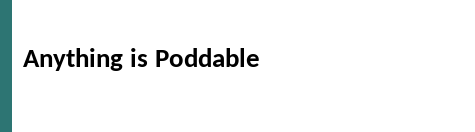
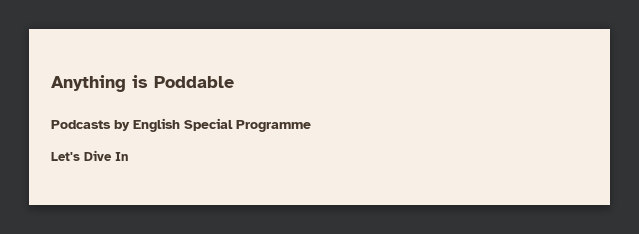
+ Podcasts by English Special Programme
+ Let's Dive In

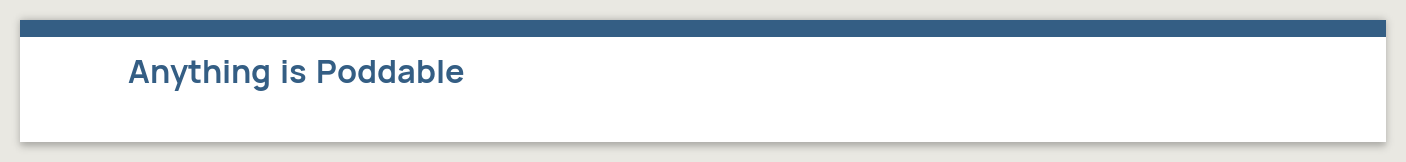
- Podcasts by English Special Programme
- Let's Dive In

